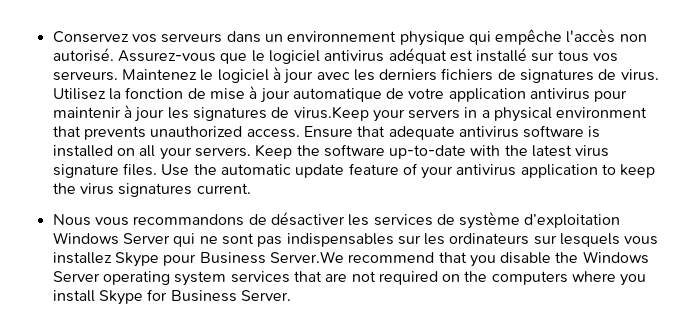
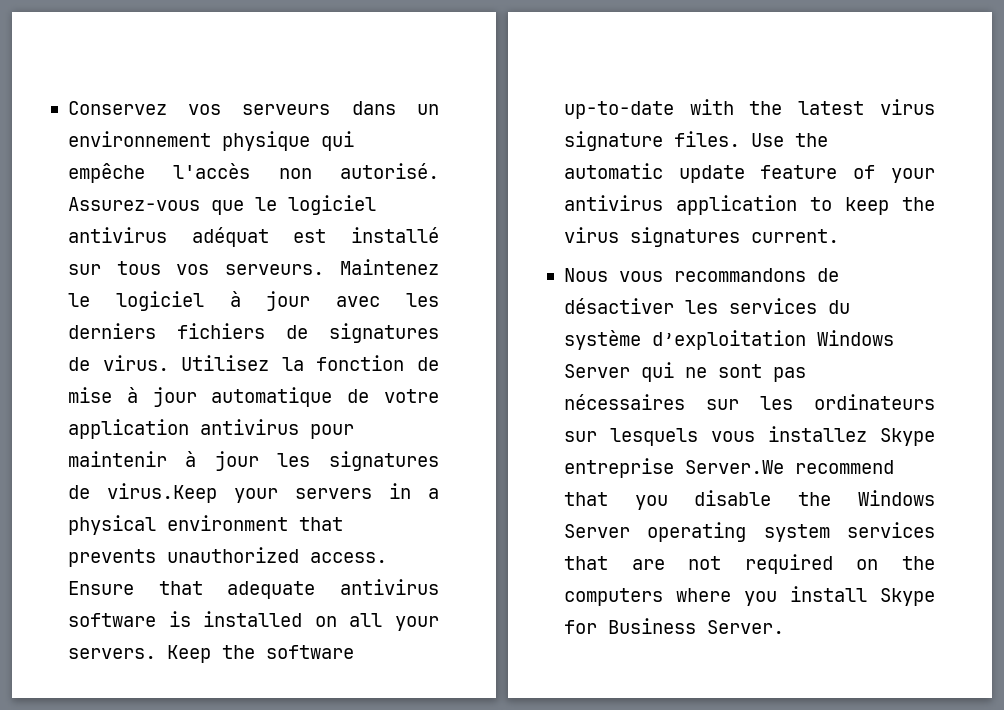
- Nous vous recommandons de désactiver les services de système d’exploitation Windows Server qui ne sont pas indispensables sur les ordinateurs sur lesquels vous installez Skype pour Business Server.We recommend that you disable the Windows Server operating system services that are not required on the computers where you install Skype for Business Server.
+ Nous vous recommandons de désactiver les services du système d’exploitation Windows Server qui ne sont pas nécessaires sur les ordinateurs sur lesquels vous installez Skype entreprise Server.We recommend that you disable the Windows Server operating system services that are not required on the computers where you install Skype for Business Server.

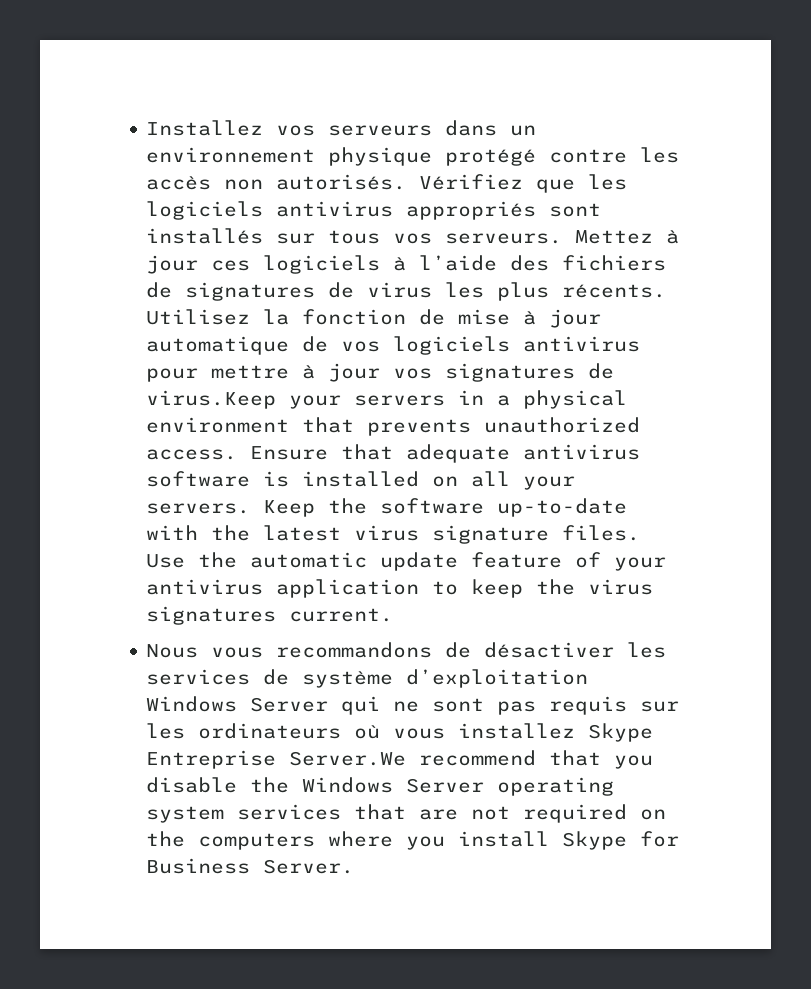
- Conservez vos serveurs dans un environnement physique qui empêche l'accès non autorisé. Assurez-vous que le logiciel antivirus adéquat est installé sur tous vos serveurs. Maintenez le logiciel à jour avec les derniers fichiers de signatures de virus.
+ Installez vos serveurs dans un environnement physique protégé contre les accès non autorisés. Vérifiez que les logiciels antivirus appropriés sont installés sur tous vos serveurs. Mettez à jour ces logiciels à l’aide des fichiers de signatures de virus les plus récents.
- Utilisez la fonction de mise à jour automatique de votre application antivirus pour maintenir à jour les signatures de virus.Keep your servers in a physical environment that prevents unauthorized access.
+ Utilisez la fonction de mise à jour automatique de vos logiciels antivirus pour mettre à jour vos signatures de virus.Keep your servers in a physical environment that prevents unauthorized access.
- Nous vous recommandons de désactiver les services du système d’exploitation Windows Server qui ne sont pas nécessaires sur les ordinateurs sur lesquels vous installez Skype entreprise Server.We recommend that you disable the Windows Server operating system services that are not required on the computers where you install Skype for Business Server.
+ Nous vous recommandons de désactiver les services de système d’exploitation Windows Server qui ne sont pas requis sur les ordinateurs où vous installez Skype Entreprise Server.We recommend that you disable the Windows Server operating system services that are not required on the computers where you install Skype for Business Server.

